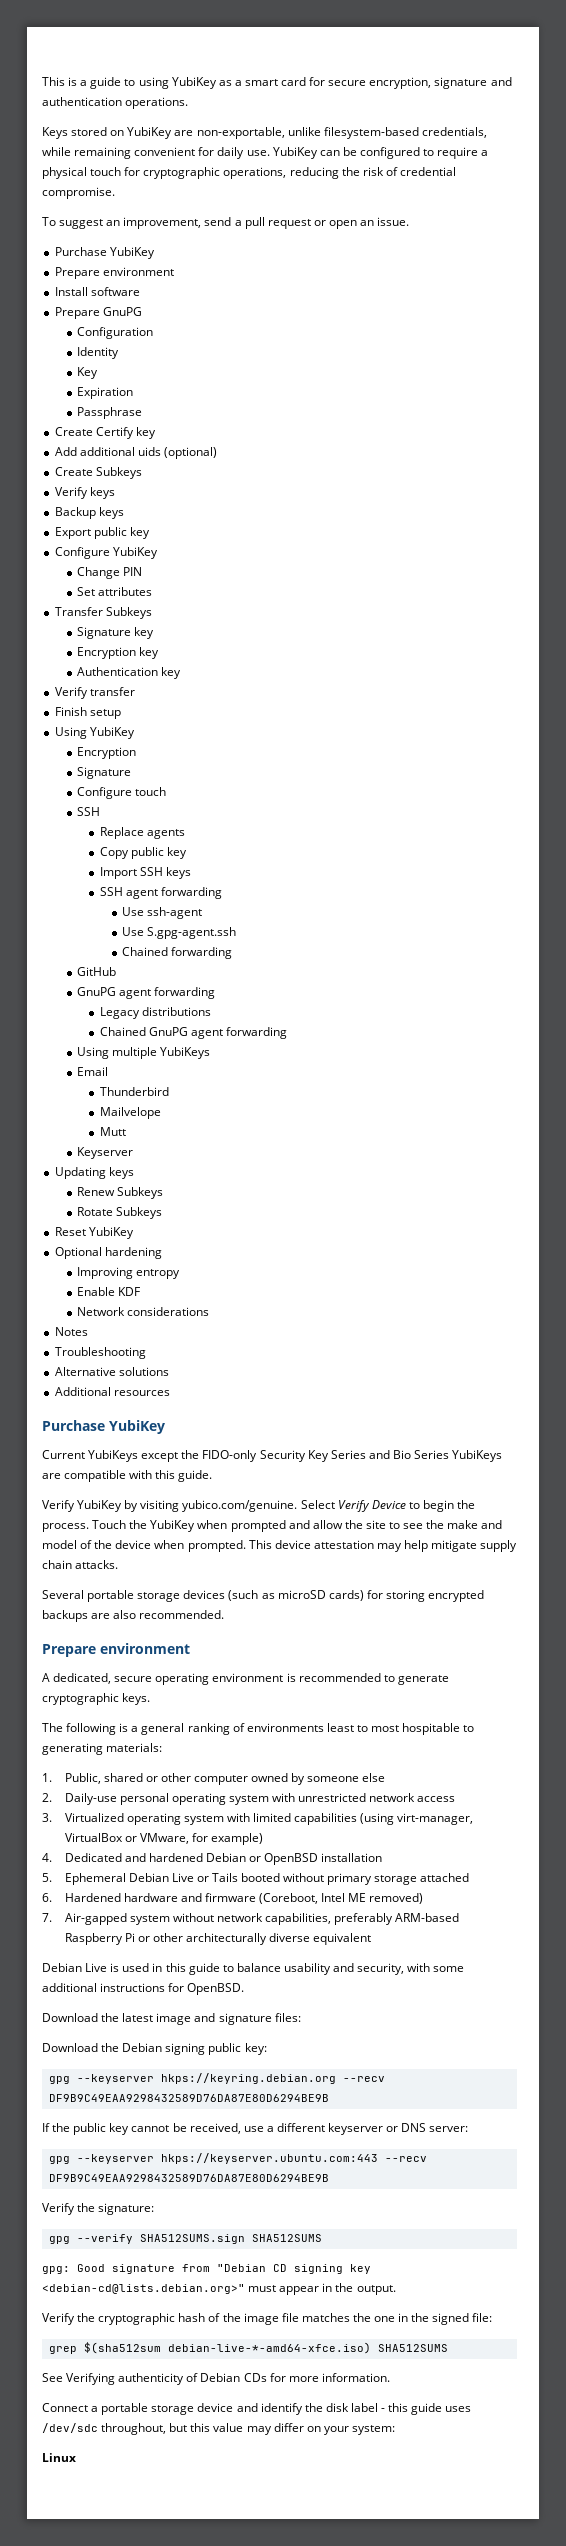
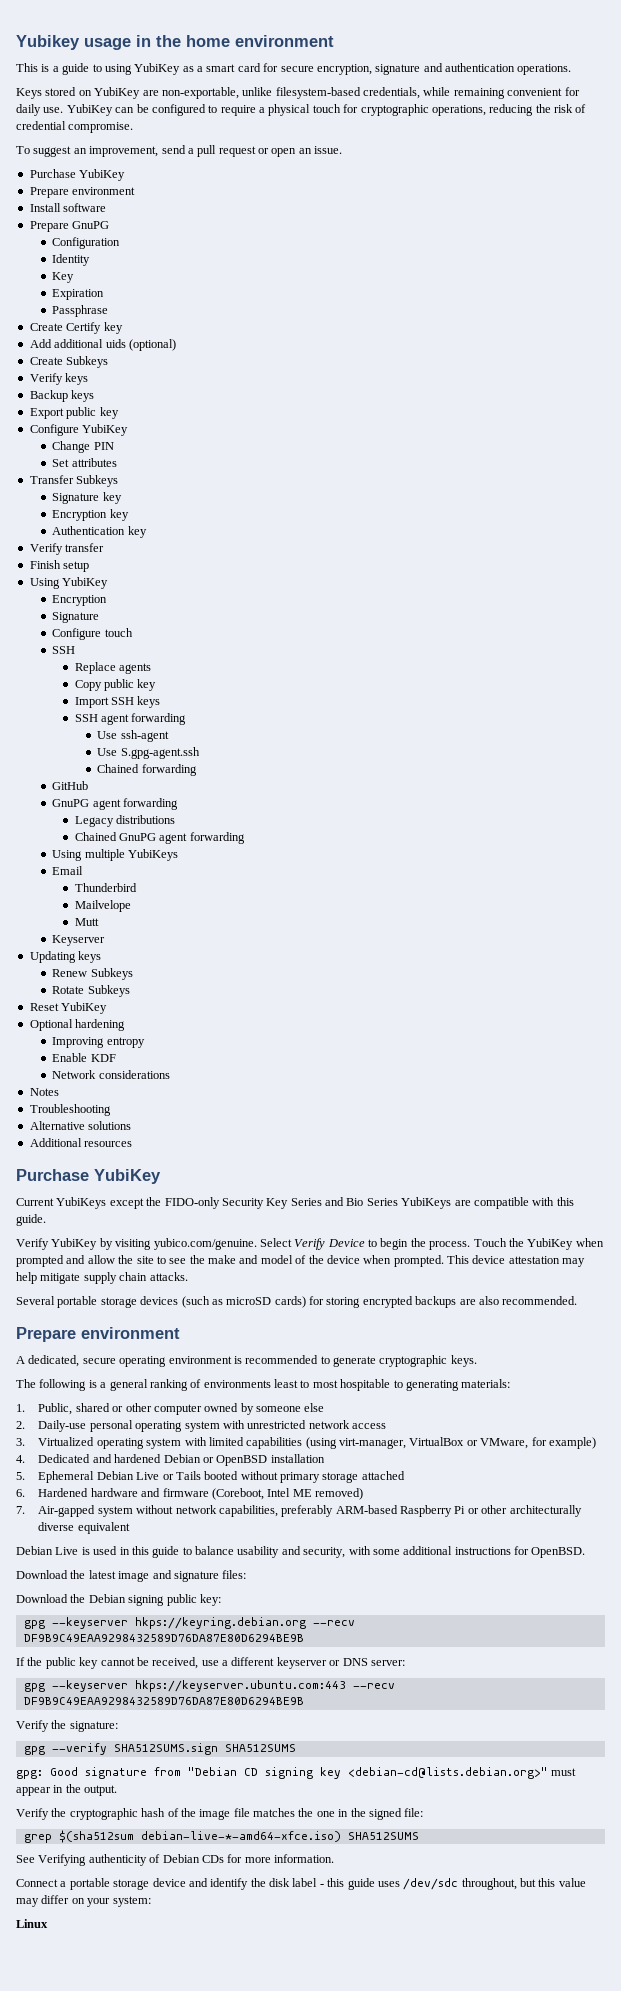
+ Yubikey usage in the home environment

